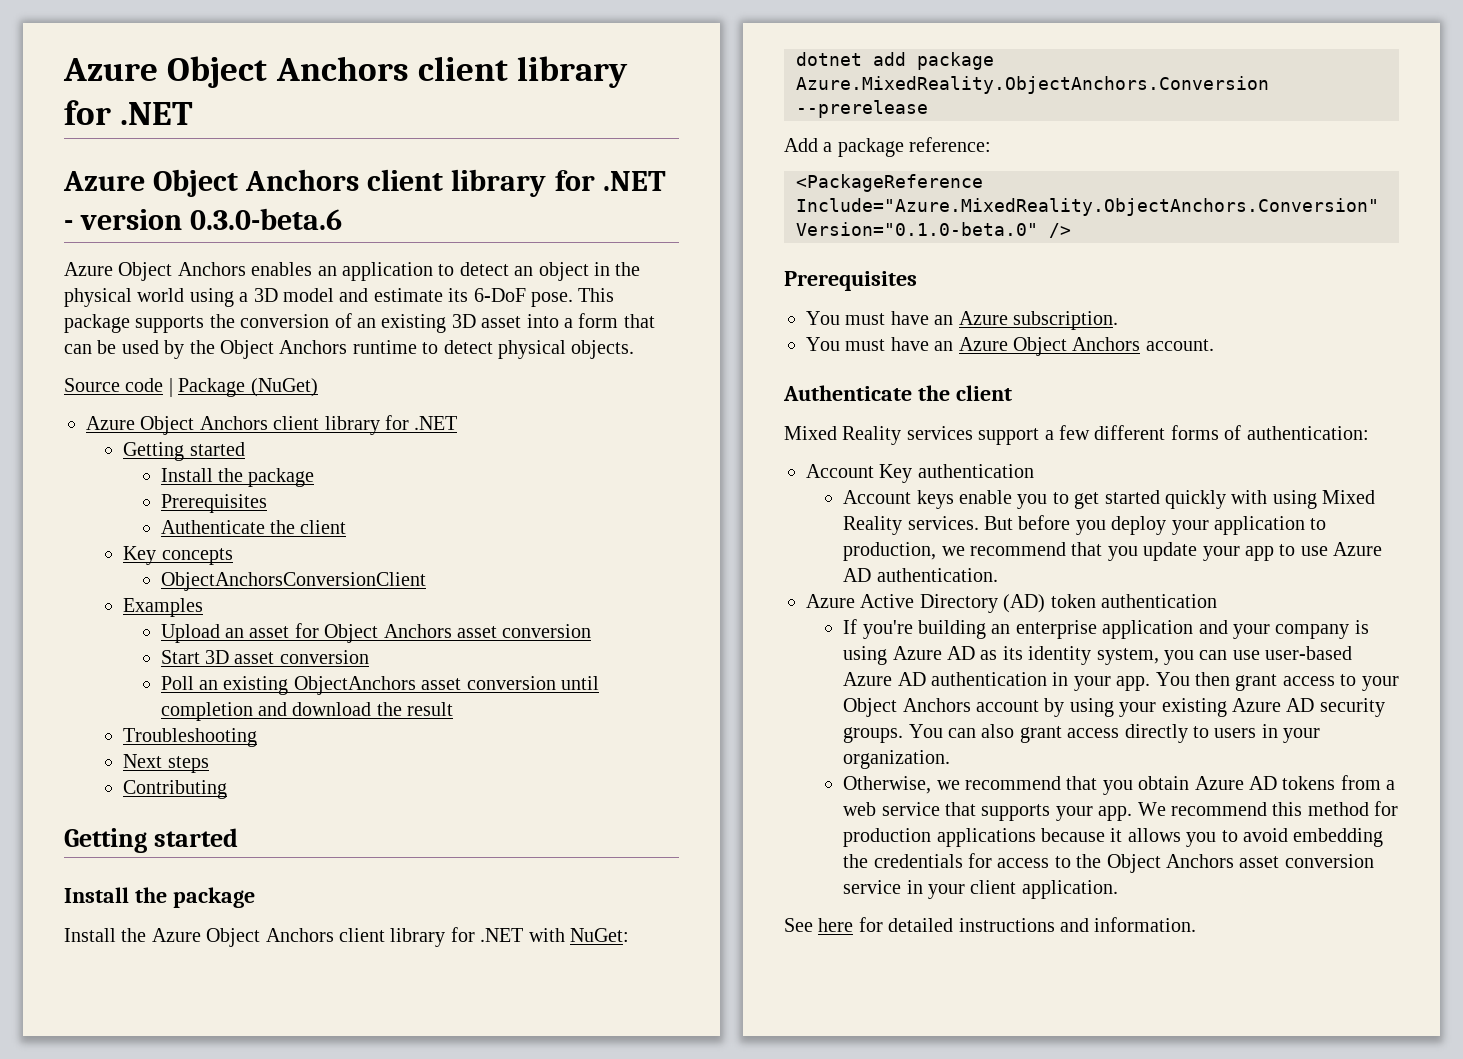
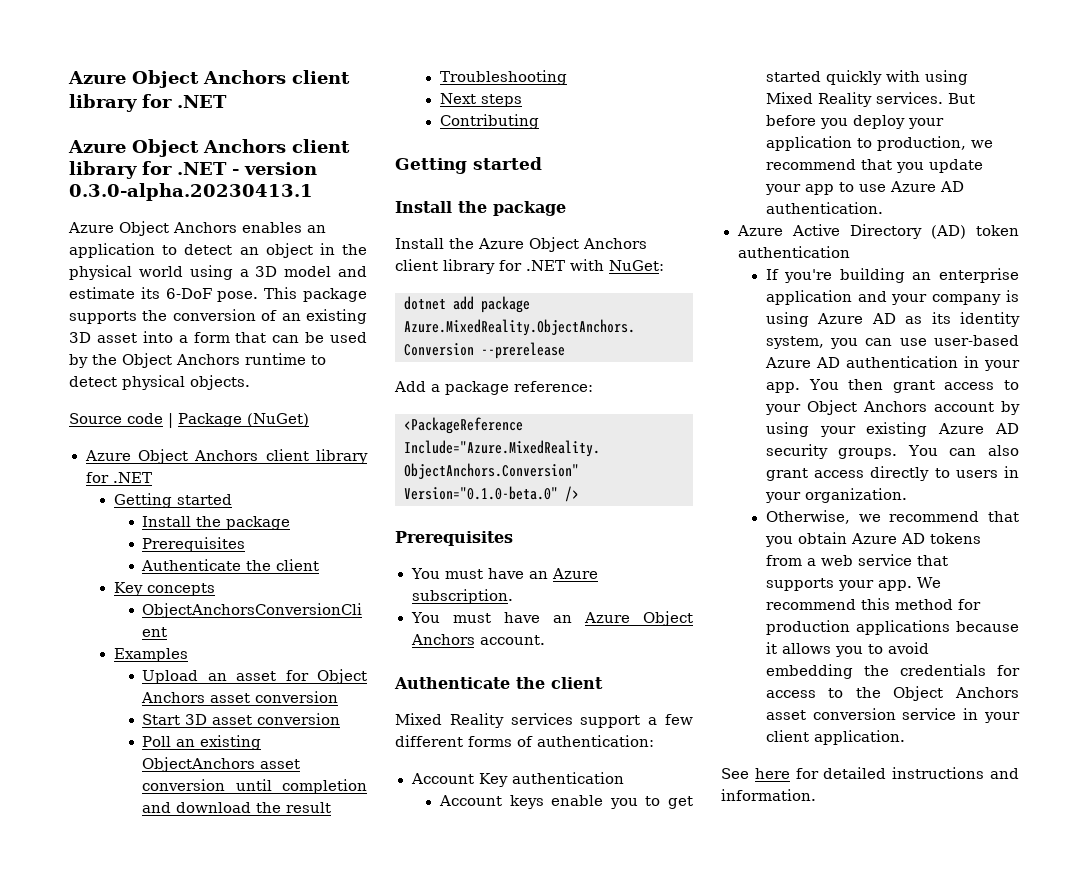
- Azure Object Anchors client library for .NET - version 0.3.0-beta.6
+ Azure Object Anchors client library for .NET - version 0.3.0-alpha.20230413.1

